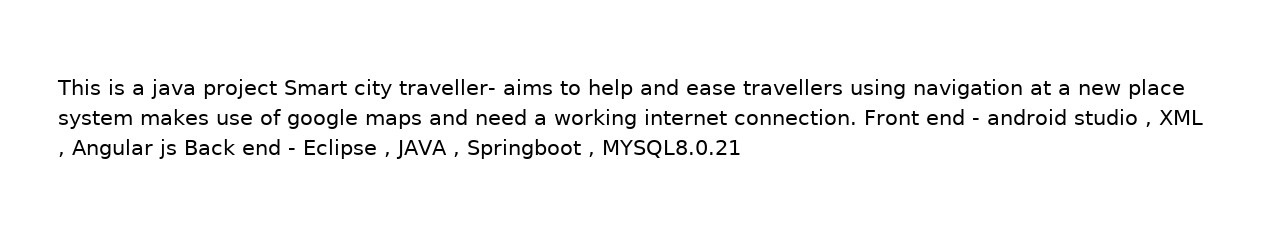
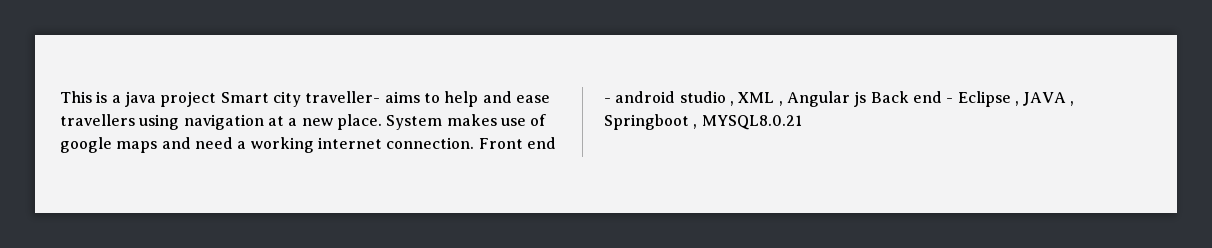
- This is a java project Smart city traveller- aims to help and ease travellers using navigation at a new place system makes use of google maps and need a working internet connection.
+ This is a java project Smart city traveller- aims to help and ease travellers using navigation at a new place. System makes use of google maps and need a working internet connection.

